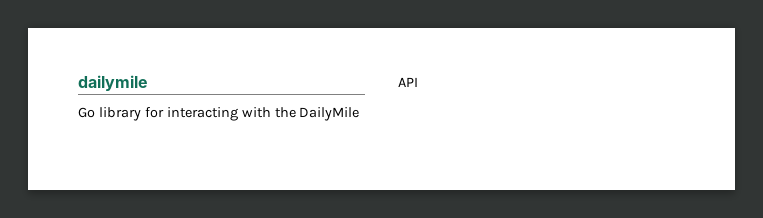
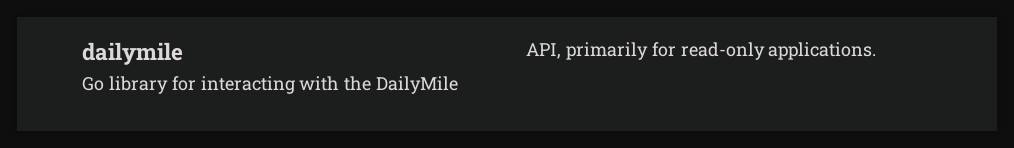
- Go library for interacting with the DailyMile API
+ Go library for interacting with the DailyMile API, primarily for read-only applications.

